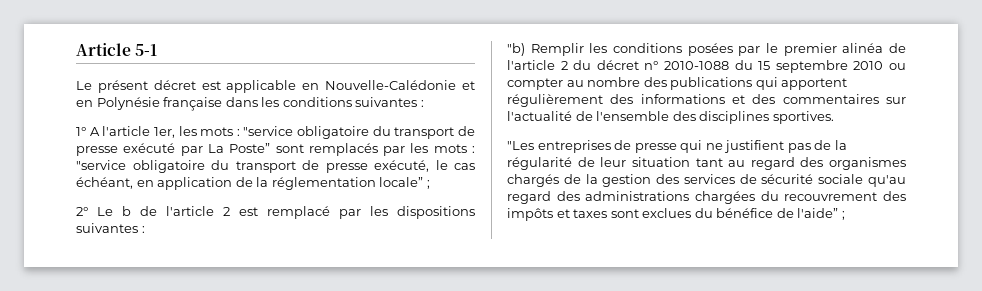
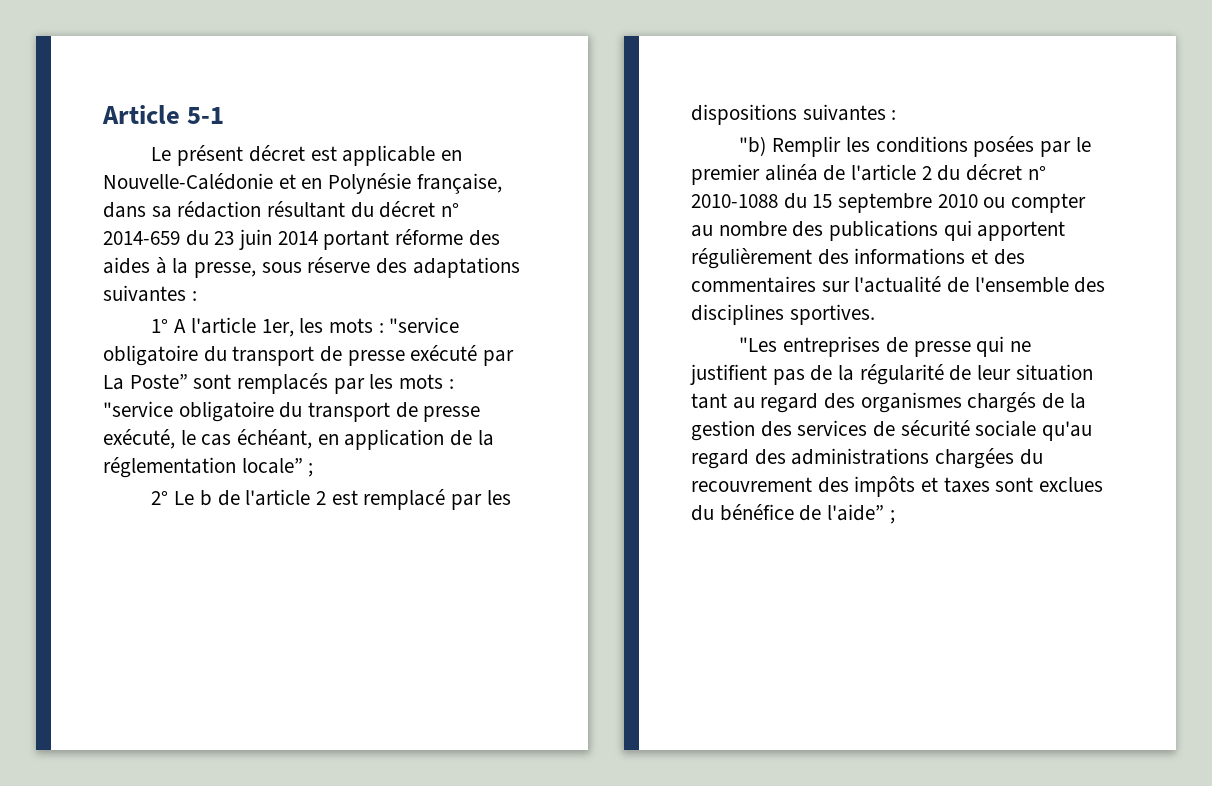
- Le présent décret est applicable en Nouvelle-Calédonie et en Polynésie française dans les conditions suivantes :
+ Le présent décret est applicable en Nouvelle-Calédonie et en Polynésie française, dans sa rédaction résultant du décret n° 2014-659 du 23 juin 2014 portant réforme des aides à la presse, sous réserve des adaptations suivantes :

